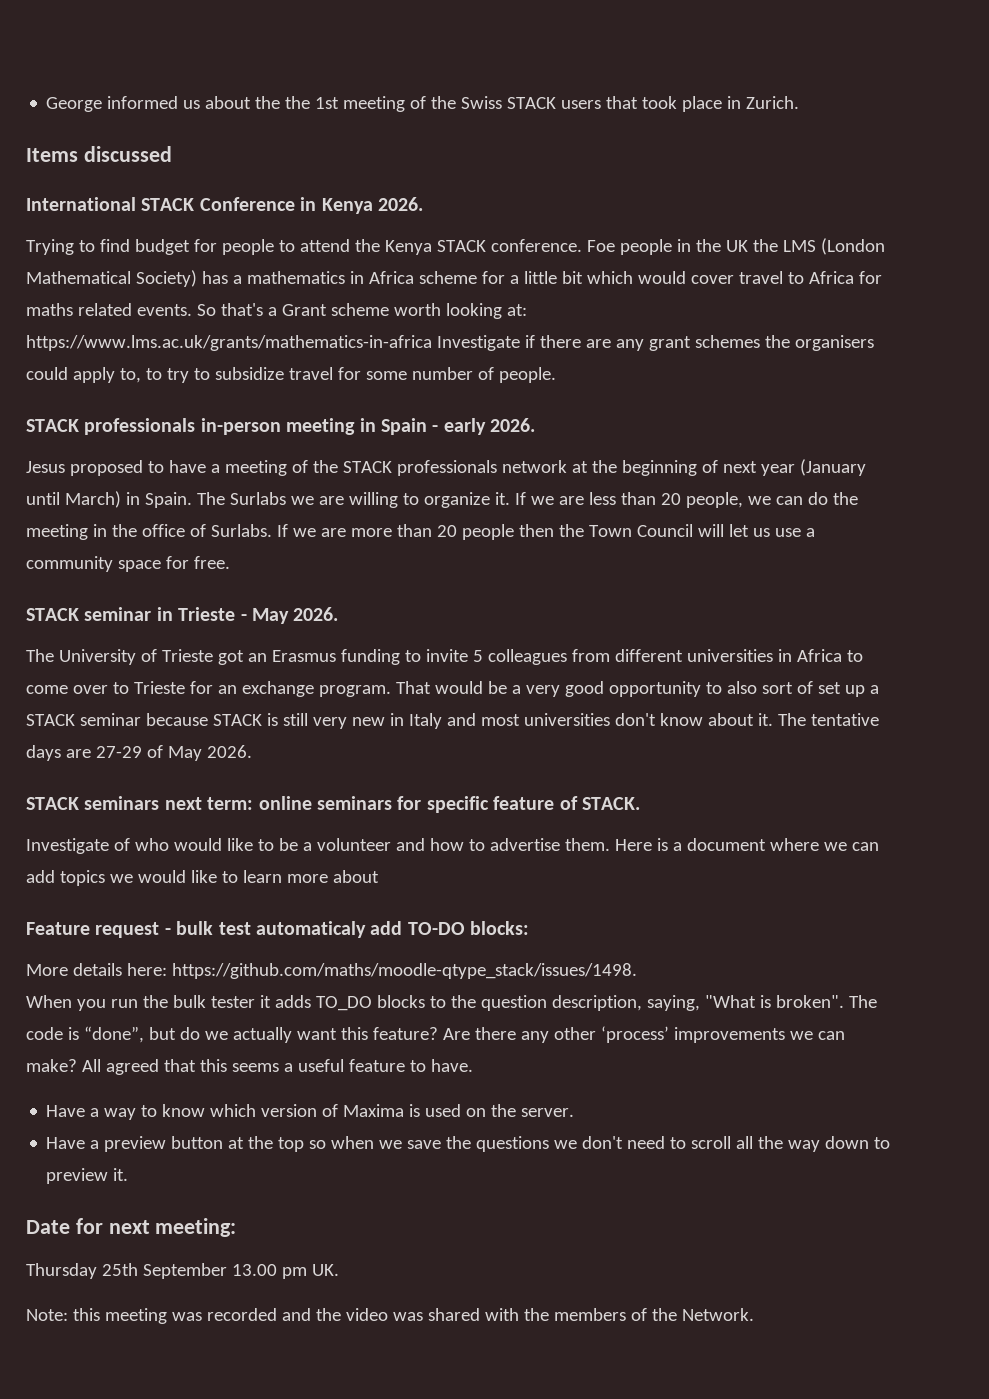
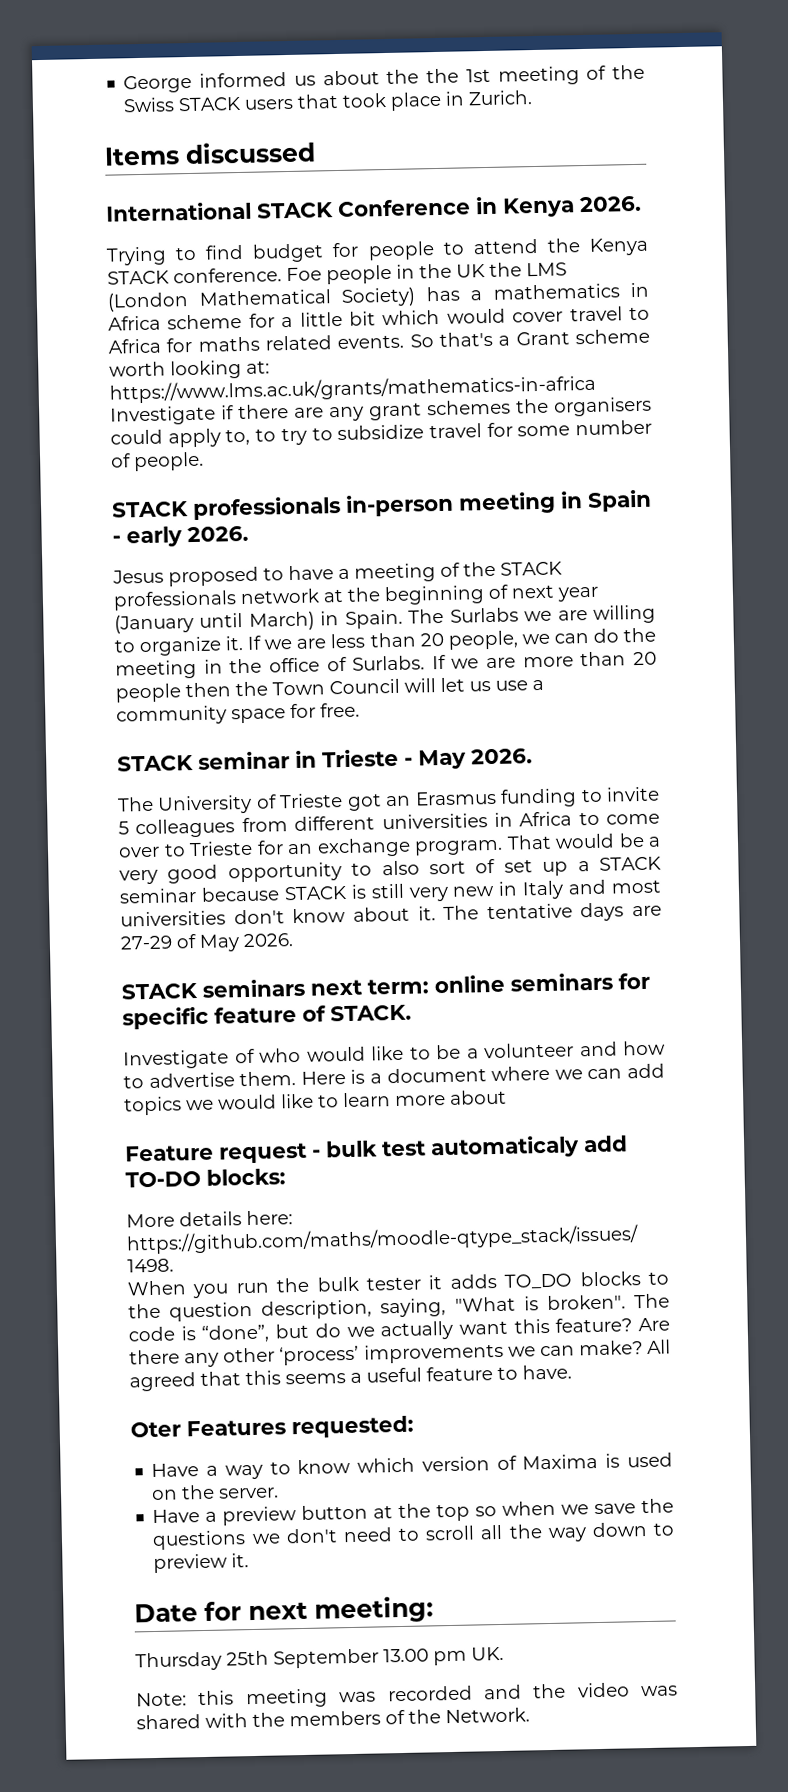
+ Oter Features requested:

